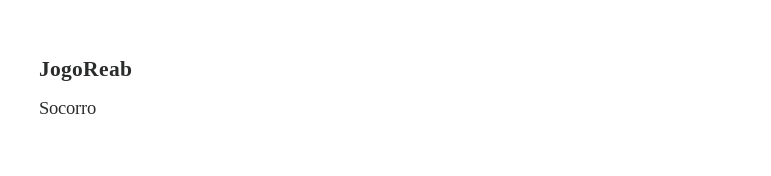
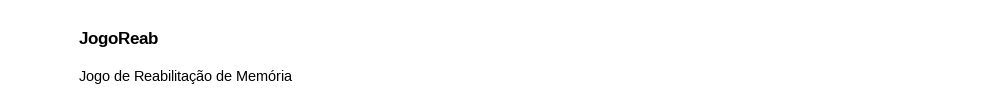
- Socorro
+ Jogo de Reabilitação de Memória

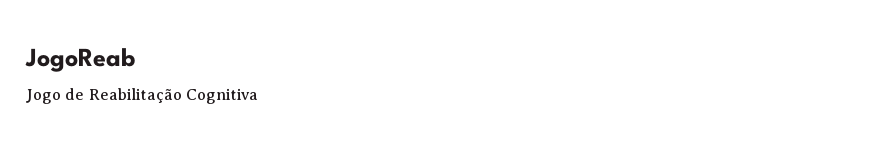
- Jogo de Reabilitação de Memória
+ Jogo de Reabilitação Cognitiva

